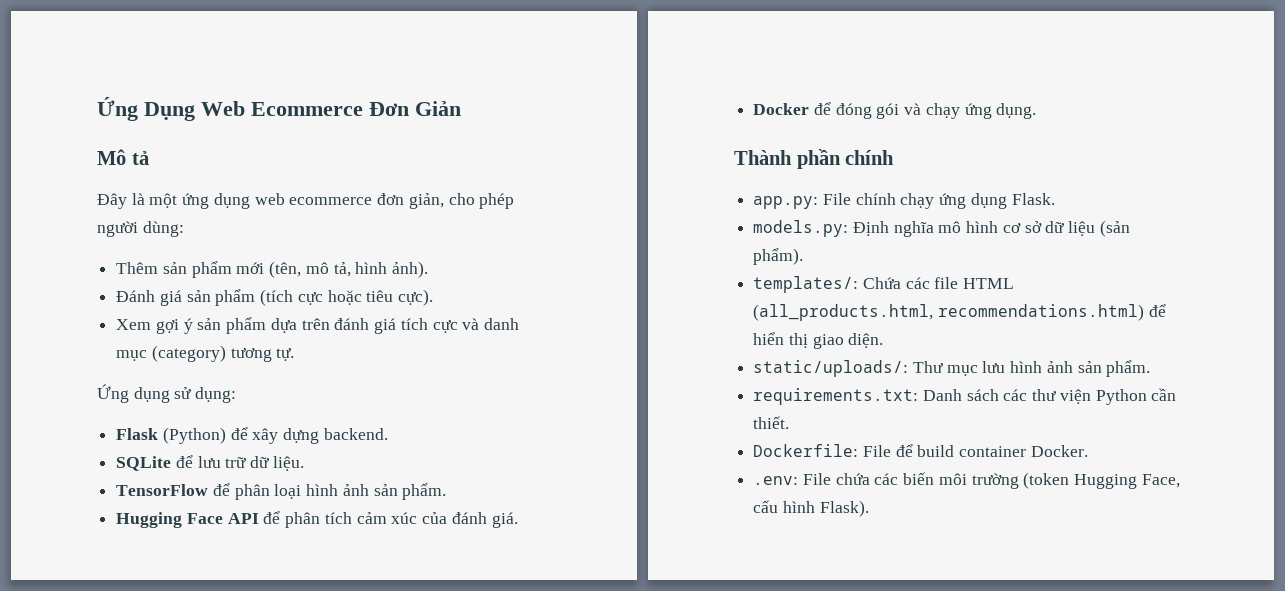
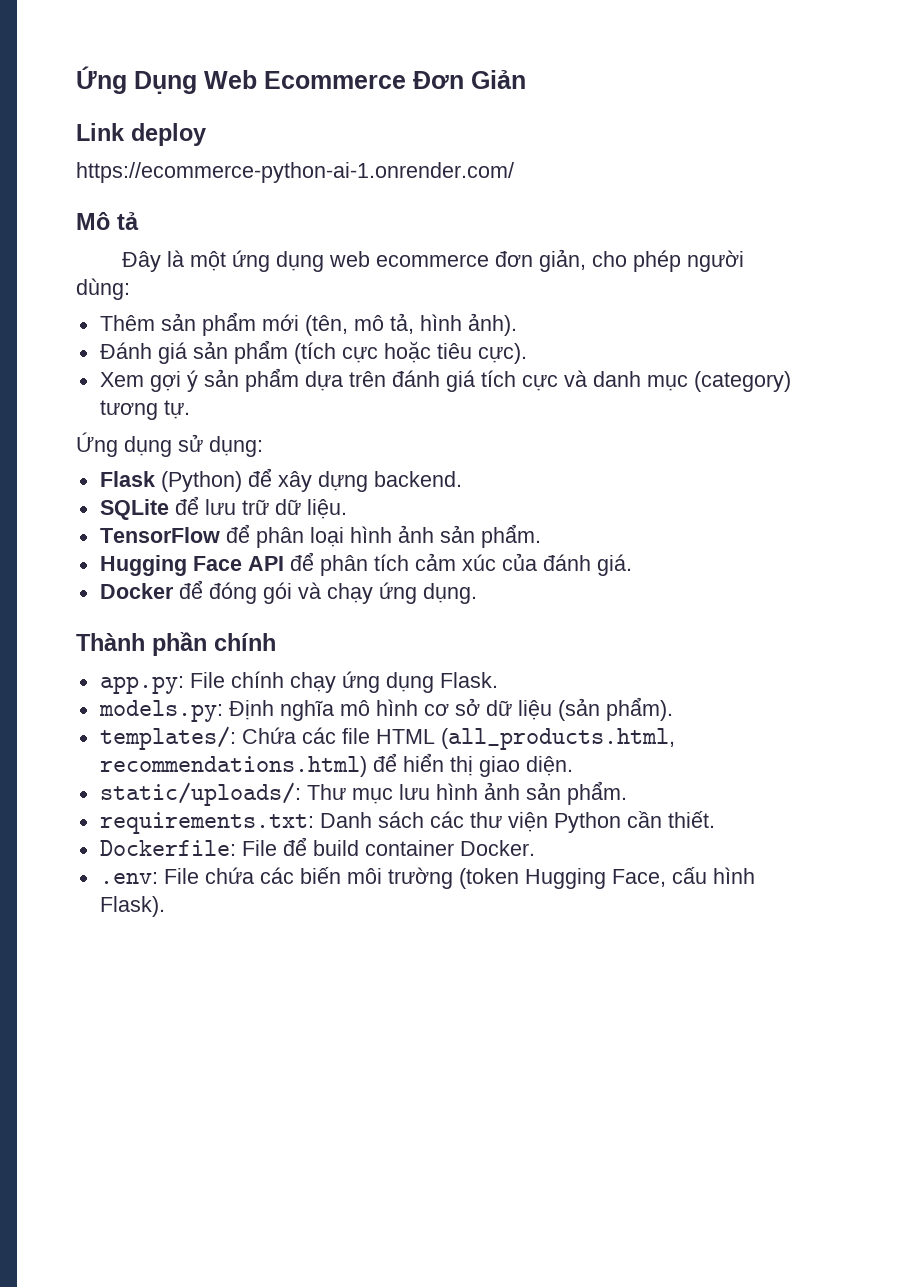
+ Link deploy
+ https://ecommerce-python-ai-1.onrender.com/

